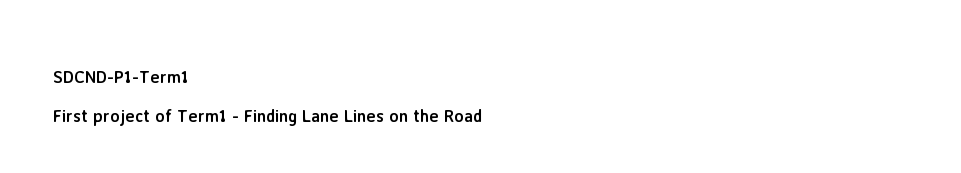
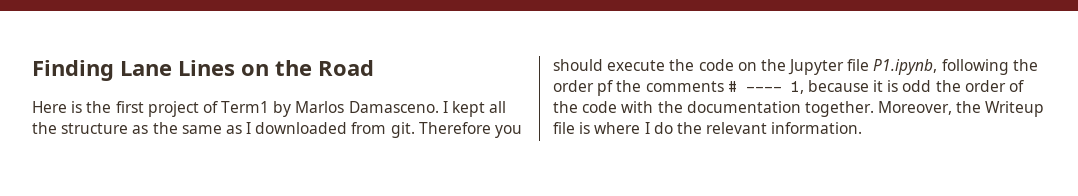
- SDCND-P1-Term1
- First project of Term1 - Finding Lane Lines on the Road
+ Finding Lane Lines on the Road
+ Here is the first project of Term1 by Marlos Damasceno. I kept all the structure as the same as I downloaded from git. Therefore you should execute the code on the Jupyter file P1.ipynb, following the order pf the comments # ---- 1, because it is odd the order of the code with the documentation together. Moreover, the Writeup file is where I do the relevant information.

